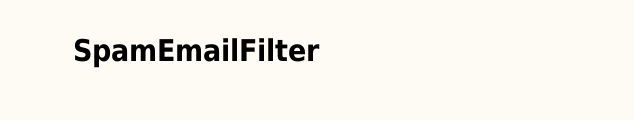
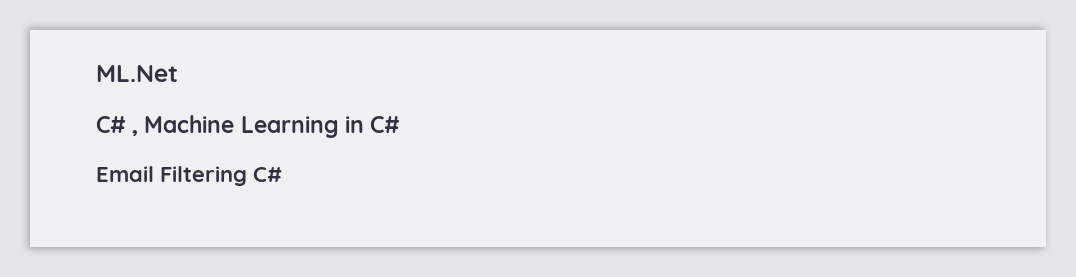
- SpamEmailFilter
+ ML.Net
+ C# , Machine Learning in C#
+ Email Filtering C#

